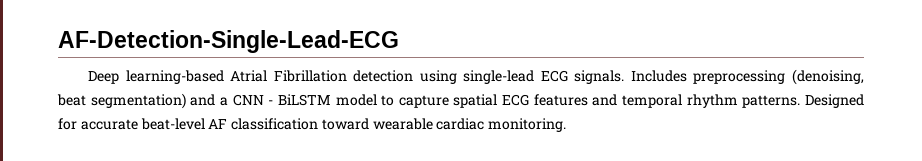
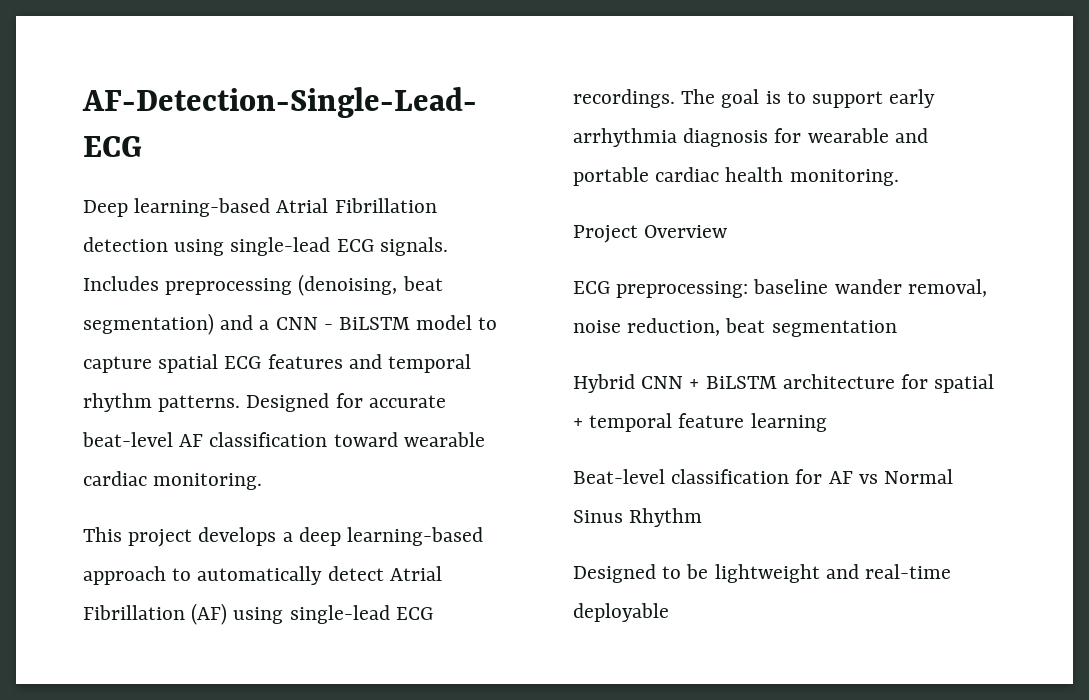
+ This project develops a deep learning-based approach to automatically detect Atrial Fibrillation (AF) using single-lead ECG recordings. The goal is to support early arrhythmia diagnosis for wearable and portable cardiac health monitoring.
+ Project Overview
+ ECG preprocessing: baseline wander removal, noise reduction, beat segmentation
+ Hybrid CNN + BiLSTM architecture for spatial + temporal feature learning
+ Beat-level classification for AF vs Normal Sinus Rhythm
+ Designed to be lightweight and real-time deployable

